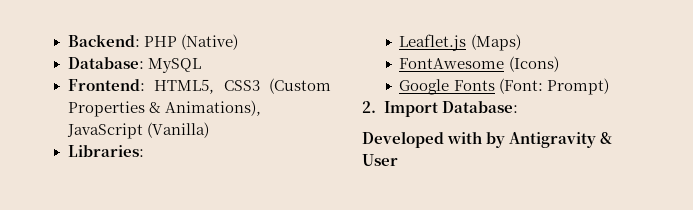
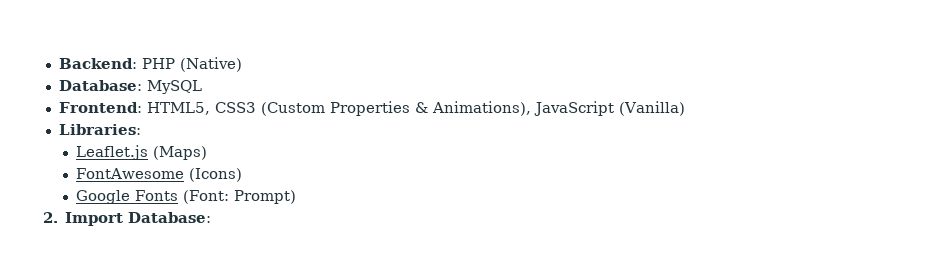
- Developed with by Antigravity & User

